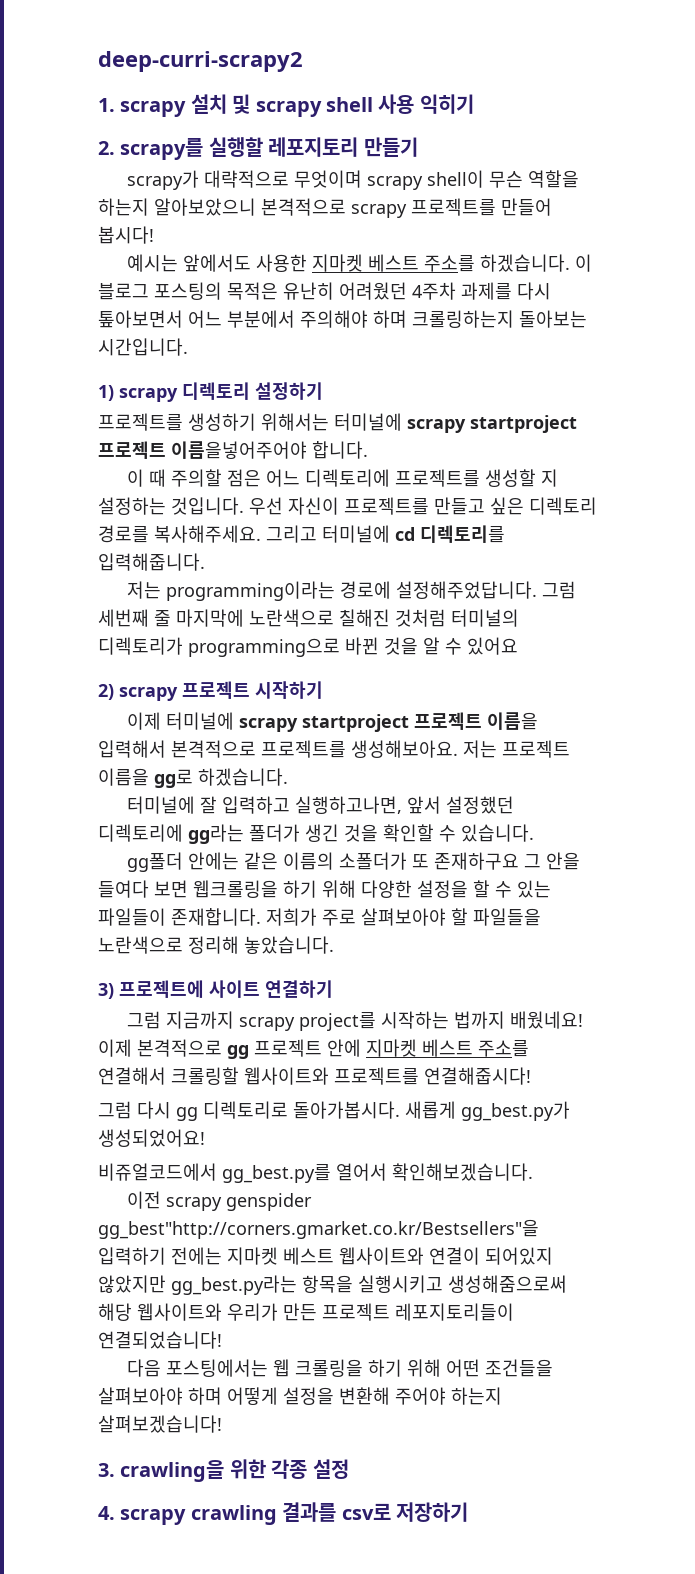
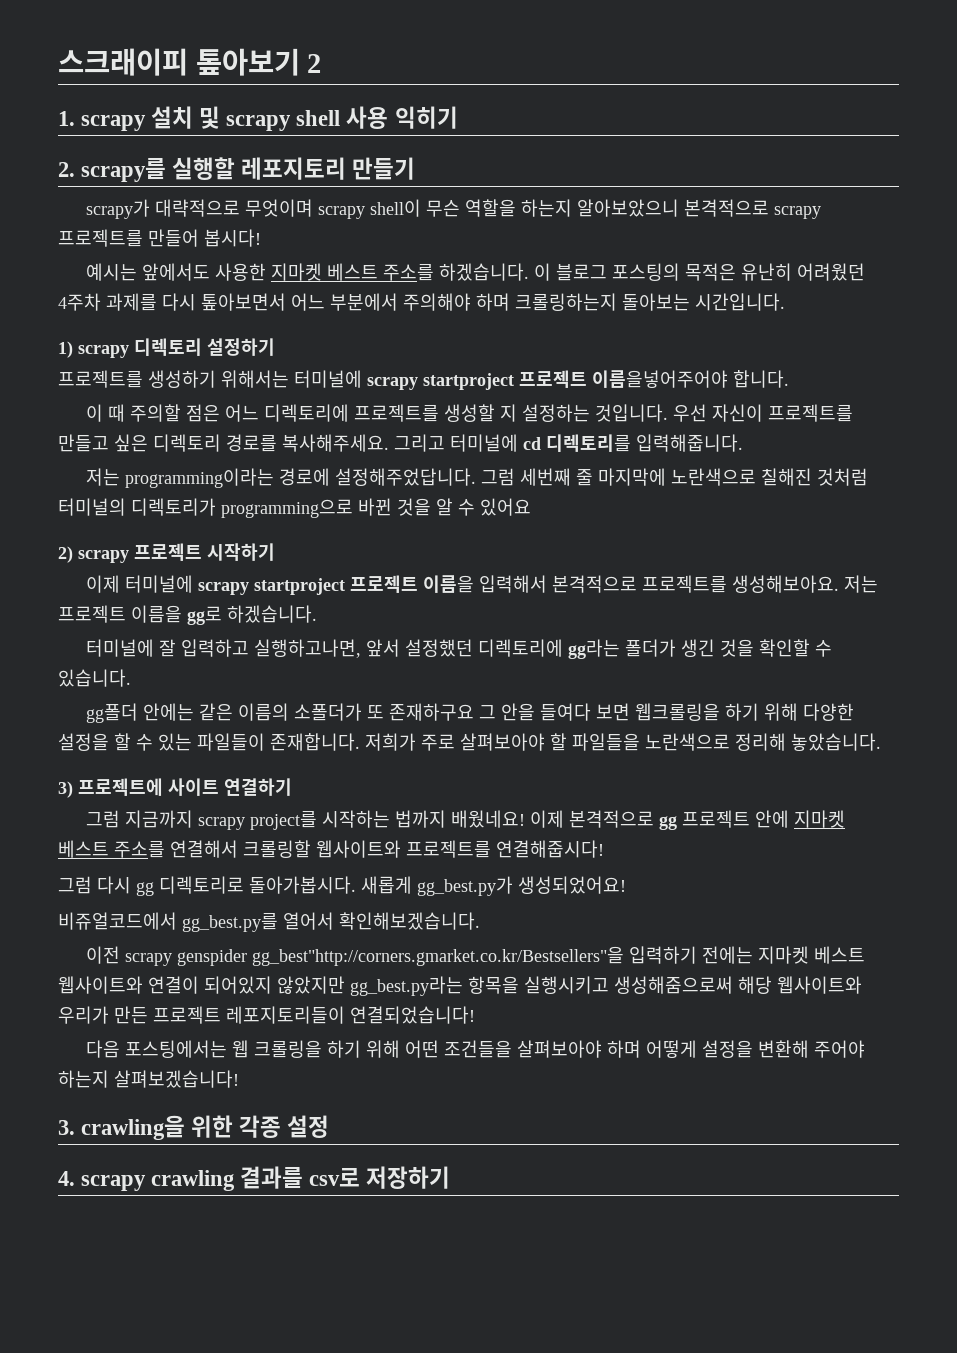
- deep-curri-scrapy2
+ 스크래이피 톺아보기 2

